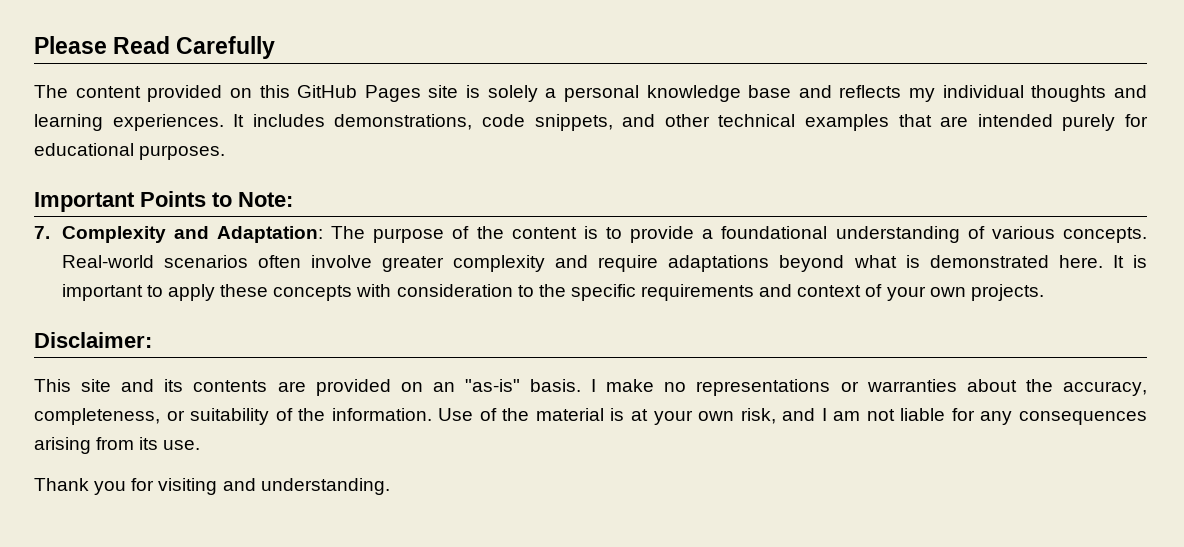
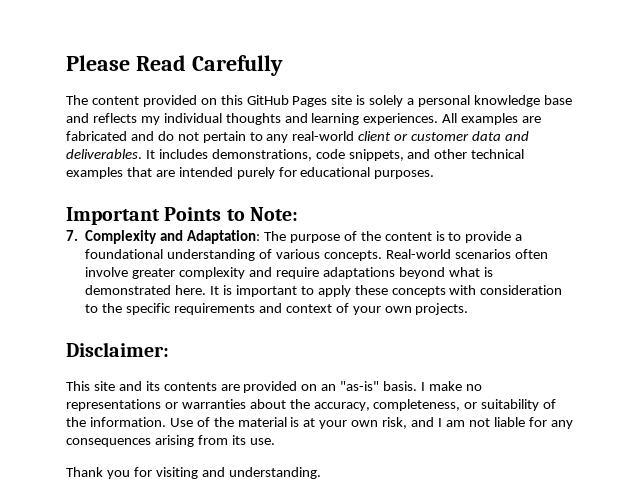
+ All examples are fabricated and do not pertain to any real-world client or customer data and deliverables.

